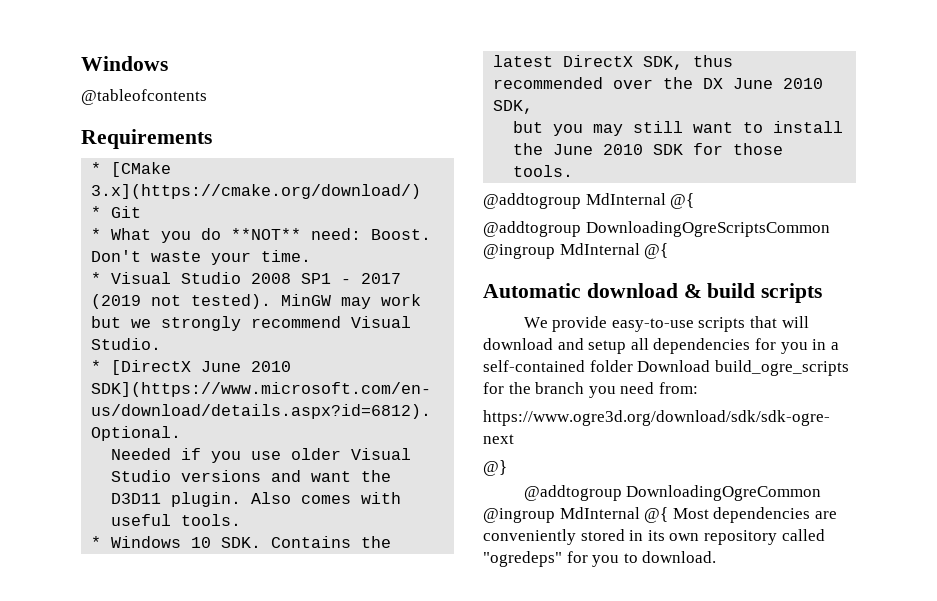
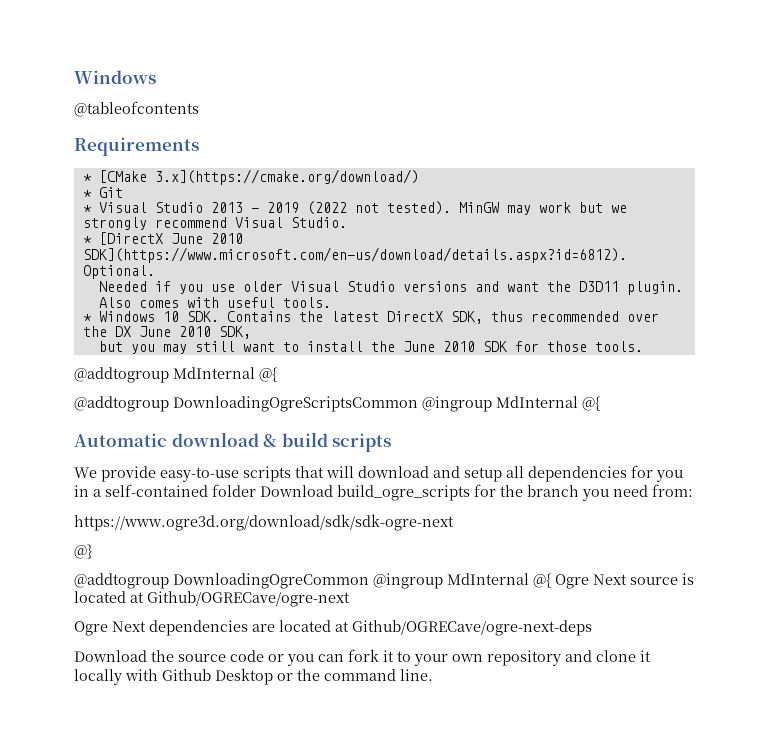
- * What you do **NOT** need: Boost. Don't waste your time.
- * Visual Studio 2008 SP1 - 2017 (2019 not tested).
+ * Visual Studio 2013 - 2019 (2022 not tested).
- @addtogroup DownloadingOgreCommon @ingroup MdInternal @{ Most dependencies are conveniently stored in its own repository called "ogredeps" for you to download.
+ @addtogroup DownloadingOgreCommon @ingroup MdInternal @{ Ogre Next source is located at Github/OGRECave/ogre-next
+ Ogre Next dependencies are located at Github/OGRECave/ogre-next-deps
+ Download the source code or you can fork it to your own repository and clone it locally with Github Desktop or the command line.

